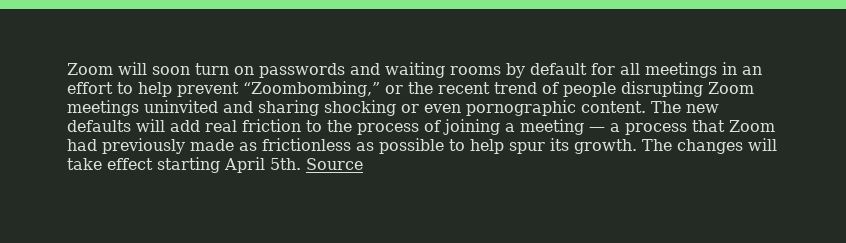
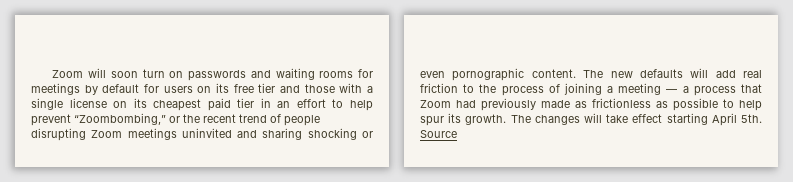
- Zoom will soon turn on passwords and waiting rooms by default for all meetings in an effort to help prevent “Zoombombing,” or the recent trend of people disrupting Zoom meetings uninvited and sharing shocking or even pornographic content.
+ Zoom will soon turn on passwords and waiting rooms for meetings by default for users on its free tier and those with a single license on its cheapest paid tier in an effort to help prevent “Zoombombing,” or the recent trend of people disrupting Zoom meetings uninvited and sharing shocking or even pornographic content.

